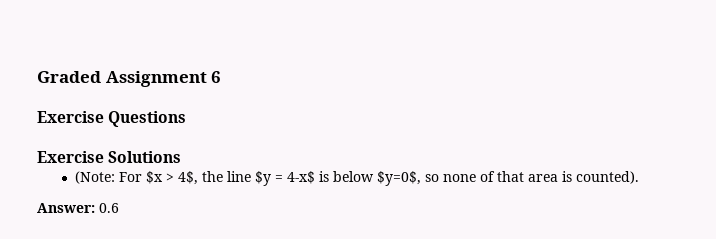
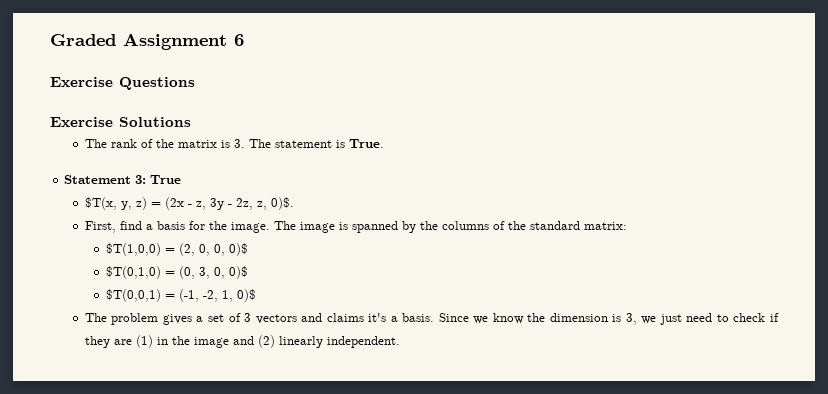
- (Note: For $x > 4$, the line $y = 4-x$ is below $y=0$, so none of that area is counted).
- Answer: 0.6
+ The rank of the matrix is 3. The statement is True.
+ Statement 3: True
+ $T(x, y, z) = (2x - z, 3y - 2z, z, 0)$.
+ First, find a basis for the image. The image is spanned by the columns of the standard matrix:
+ $T(1,0,0) = (2, 0, 0, 0)$
+ $T(0,1,0) = (0, 3, 0, 0)$
+ $T(0,0,1) = (-1, -2, 1, 0)$
+ The problem gives a set of 3 vectors and claims it's a basis. Since we know the dimension is 3, we just need to check if they are (1) in the image and (2) linearly independent.

